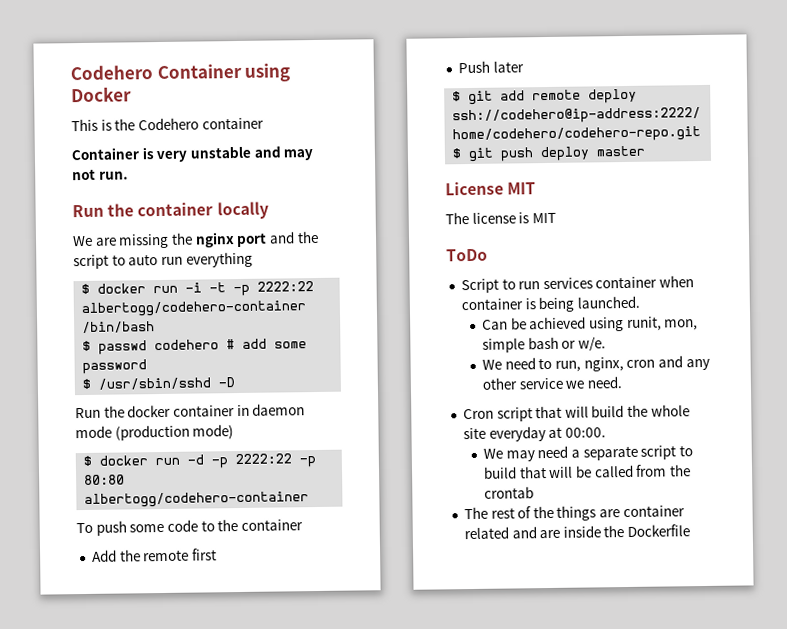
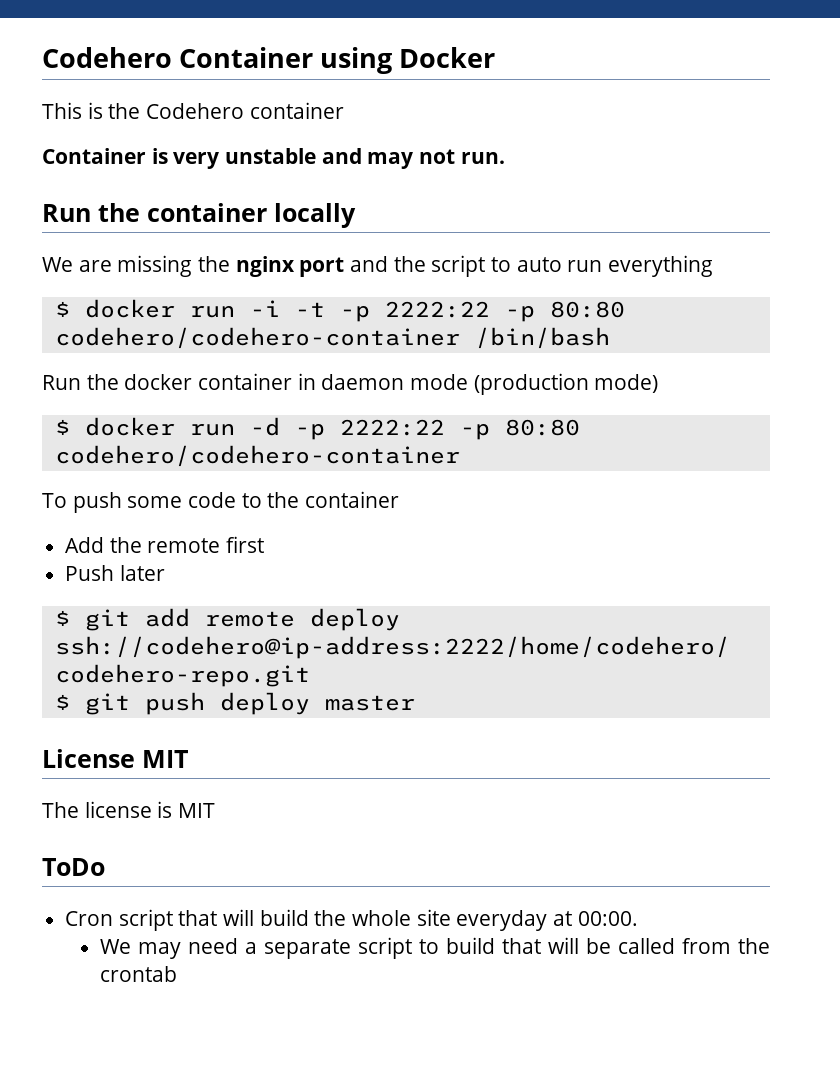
- $ docker run -i -t -p 2222:22 albertogg/codehero-container /bin/bash
- $ passwd codehero # add some password
- $ /usr/sbin/sshd -D
+ $ docker run -i -t -p 2222:22 -p 80:80 codehero/codehero-container /bin/bash
- $ docker run -d -p 2222:22 -p 80:80 albertogg/codehero-container
+ $ docker run -d -p 2222:22 -p 80:80 codehero/codehero-container
- Script to run services container when container is being launched.
- Can be achieved using runit, mon, simple bash or w/e.
- We need to run, nginx, cron and any other service we need.
- The rest of the things are container related and are inside the Dockerfile

